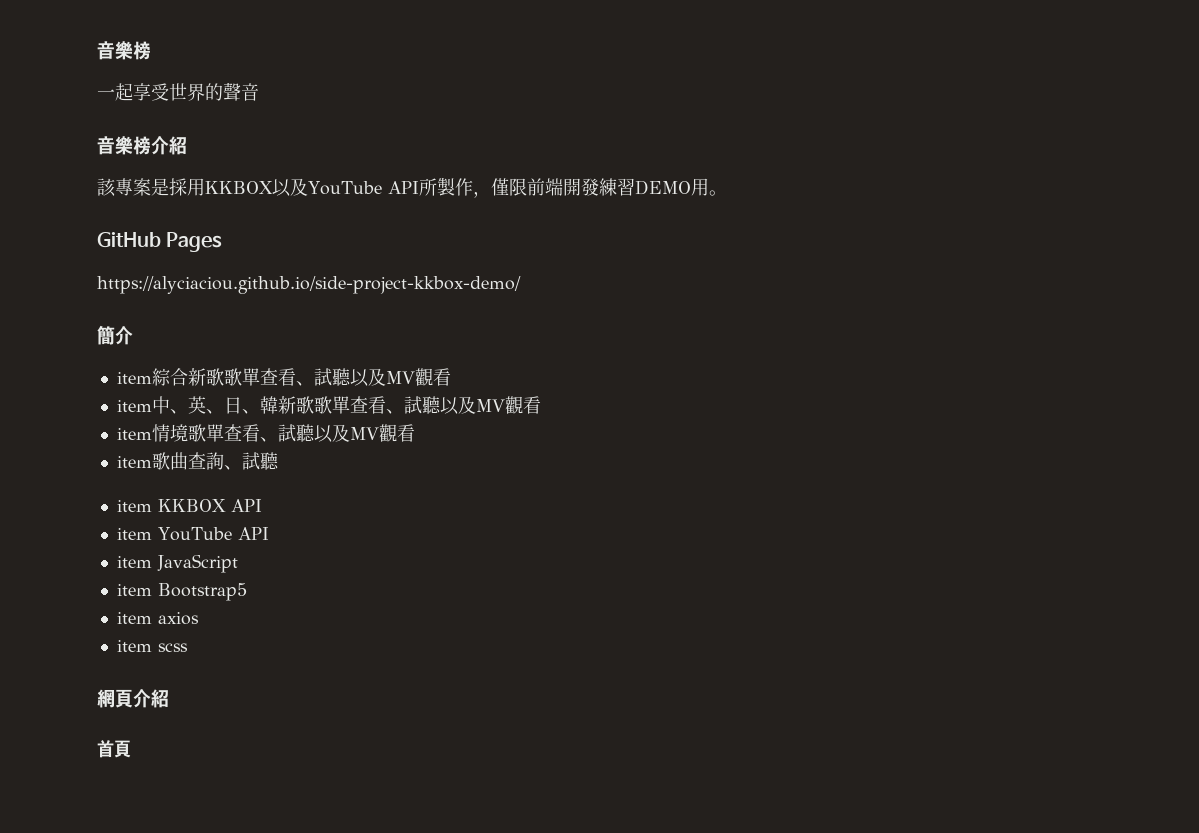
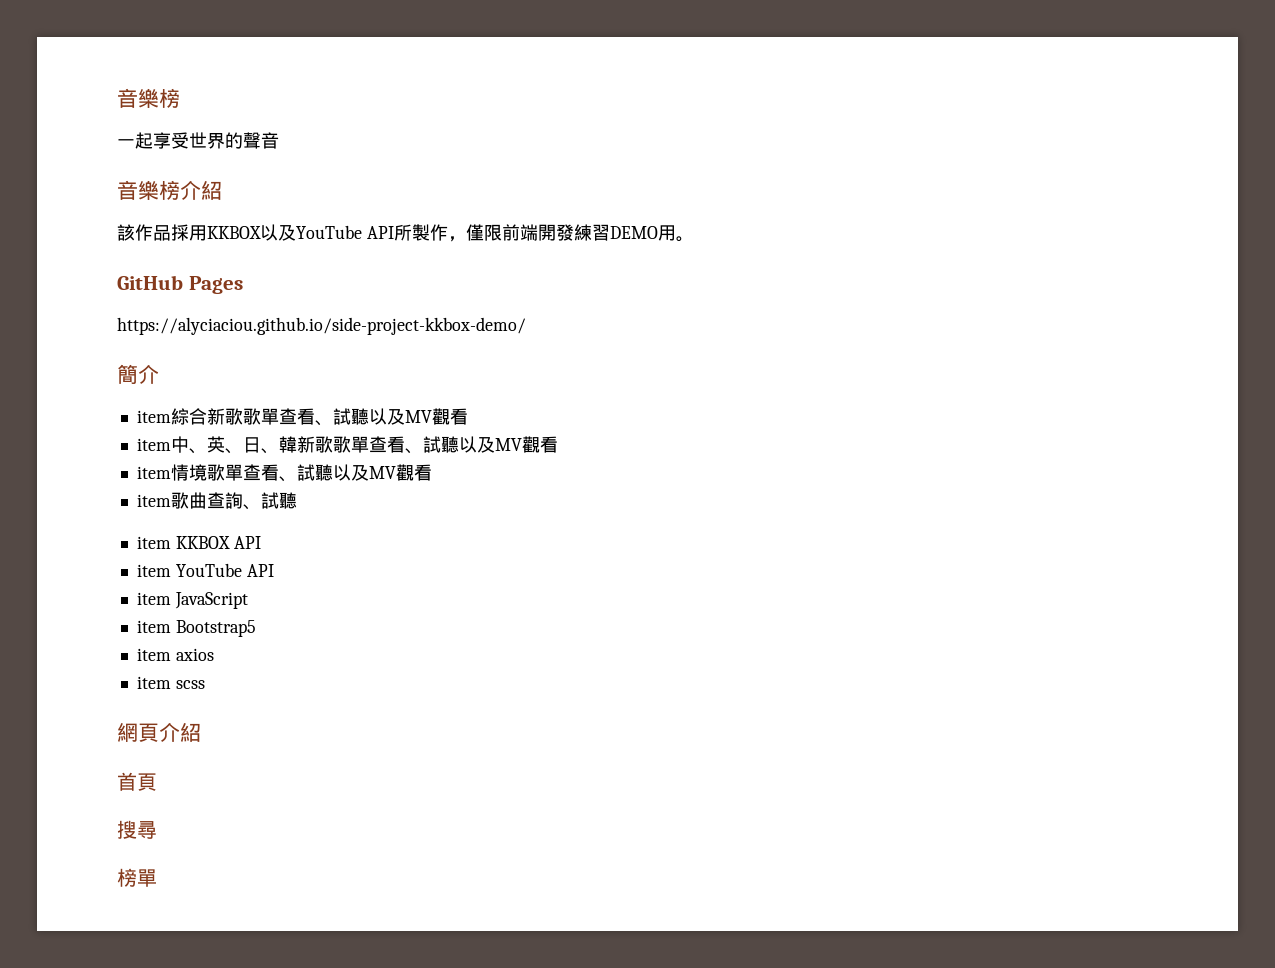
- 該專案是採用KKBOX以及YouTube API所製作，僅限前端開發練習DEMO用。
+ 該作品採用KKBOX以及YouTube API所製作，僅限前端開發練習DEMO用。
+ 搜尋
+ 榜單

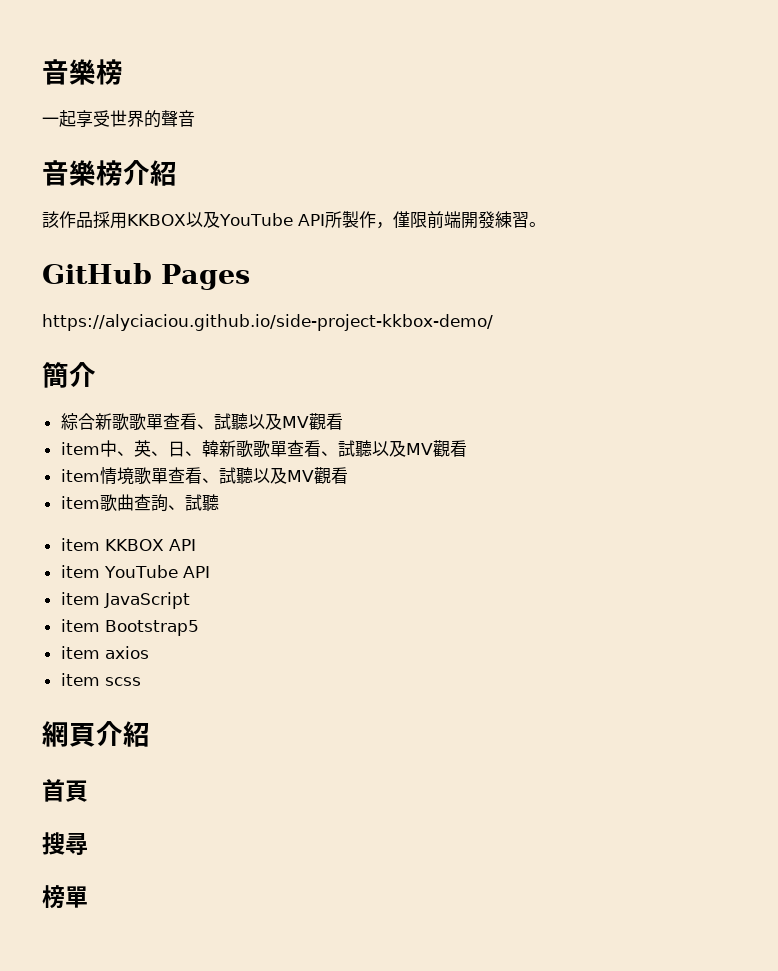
- 該作品採用KKBOX以及YouTube API所製作，僅限前端開發練習DEMO用。
+ 該作品採用KKBOX以及YouTube API所製作，僅限前端開發練習。
- item綜合新歌歌單查看、試聽以及MV觀看
+ 綜合新歌歌單查看、試聽以及MV觀看

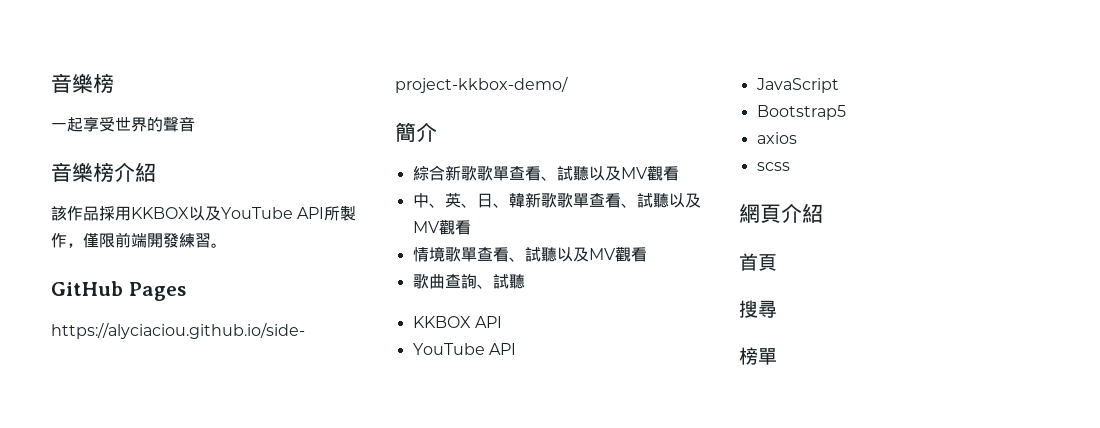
- item中、英、日、韓新歌歌單查看、試聽以及MV觀看
+ 中、英、日、韓新歌歌單查看、試聽以及MV觀看
- item情境歌單查看、試聽以及MV觀看
+ 情境歌單查看、試聽以及MV觀看
- item歌曲查詢、試聽
+ 歌曲查詢、試聽
- item KKBOX API
- item YouTube API
+ KKBOX API
+ YouTube API
- item JavaScript
+ JavaScript
- item Bootstrap5
+ Bootstrap5
- item axios
+ axios
- item scss
+ scss

